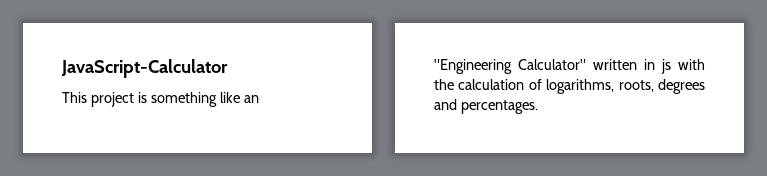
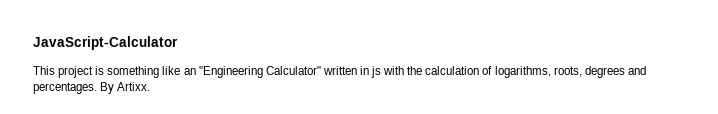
+ By Artixx.

